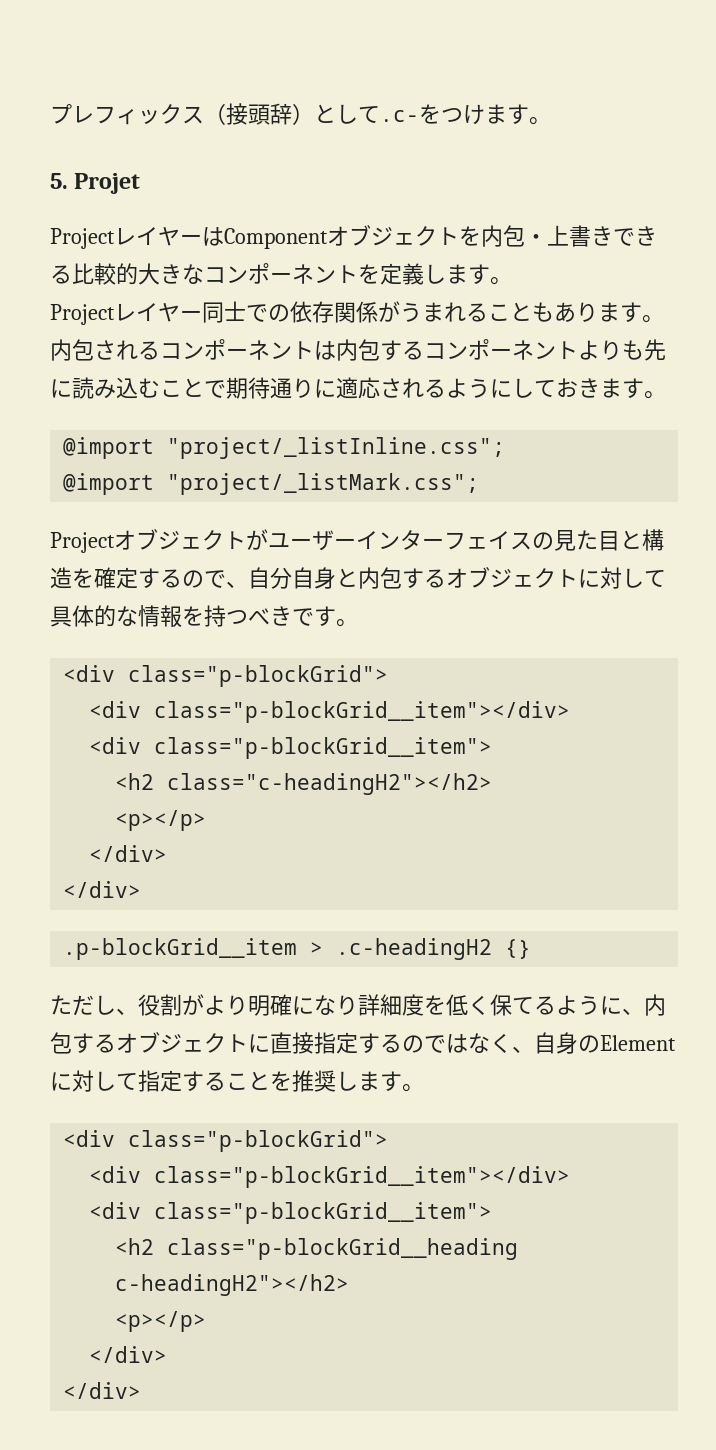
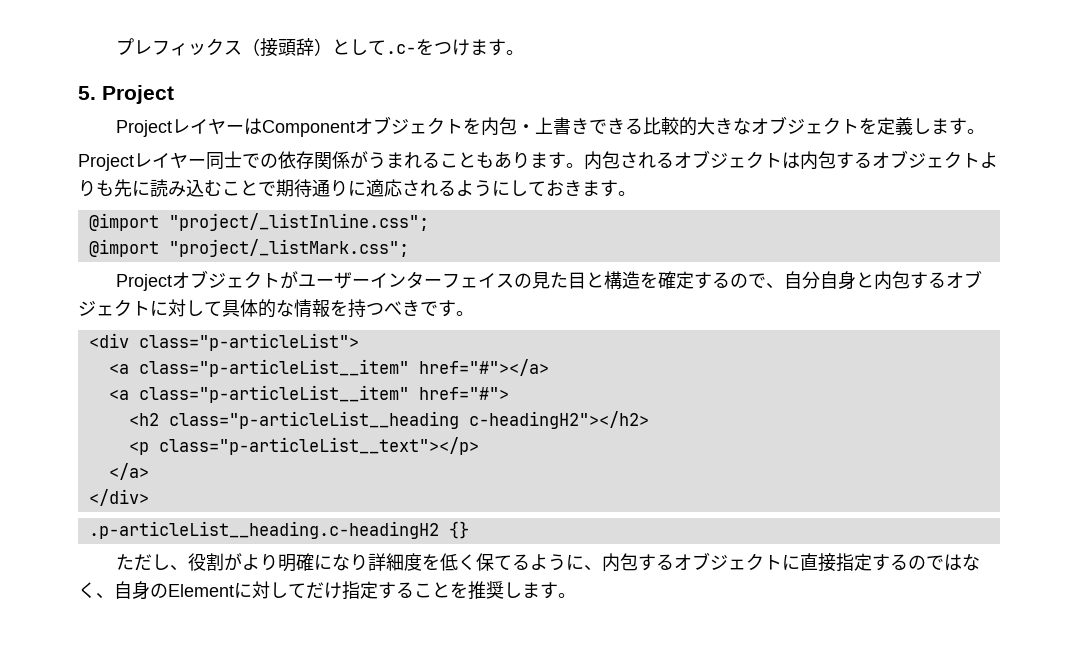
- 5. Projet
+ 5. Project
- ProjectレイヤーはComponentオブジェクトを内包・上書きできる比較的大きなコンポーネントを定義します。
+ ProjectレイヤーはComponentオブジェクトを内包・上書きできる比較的大きなオブジェクトを定義します。
- 内包されるコンポーネントは内包するコンポーネントよりも先に読み込むことで期待通りに適応されるようにしておきます。
+ 内包されるオブジェクトは内包するオブジェクトよりも先に読み込むことで期待通りに適応されるようにしておきます。
  Projectオブジェクトがユーザーインターフェイスの見た目と構造を確定するので、自分自身と内包するオブジェクトに対して具体的な情報を持つべきです。
- <div class="p-blockGrid">
- <div class="p-blockGrid__item"></div>
- <div class="p-blockGrid__item">
- <h2 class="c-headingH2"></h2>
- <p></p>
+ <div class="p-articleList">
+ <a class="p-articleList__item" href="#"></a>
+ <a class="p-articleList__item" href="#">
+ <h2 class="p-articleList__heading c-headingH2"></h2>
+ <p class="p-articleList__text"></p>
+ </a>
  </div>
- </div>
- .p-blockGrid__item > .c-headingH2 {}
+ .p-articleList__heading.c-headingH2 {}
- ただし、役割がより明確になり詳細度を低く保てるように、内包するオブジェクトに直接指定するのではなく、自身のElementに対して指定することを推奨します。
- <div class="p-blockGrid">
- <div class="p-blockGrid__item"></div>
- <div class="p-blockGrid__item">
- <h2 class="p-blockGrid__heading c-headingH2"></h2>
- <p></p>
- </div>
- </div>
+ ただし、役割がより明確になり詳細度を低く保てるように、内包するオブジェクトに直接指定するのではなく、自身のElementに対してだけ指定することを推奨します。

